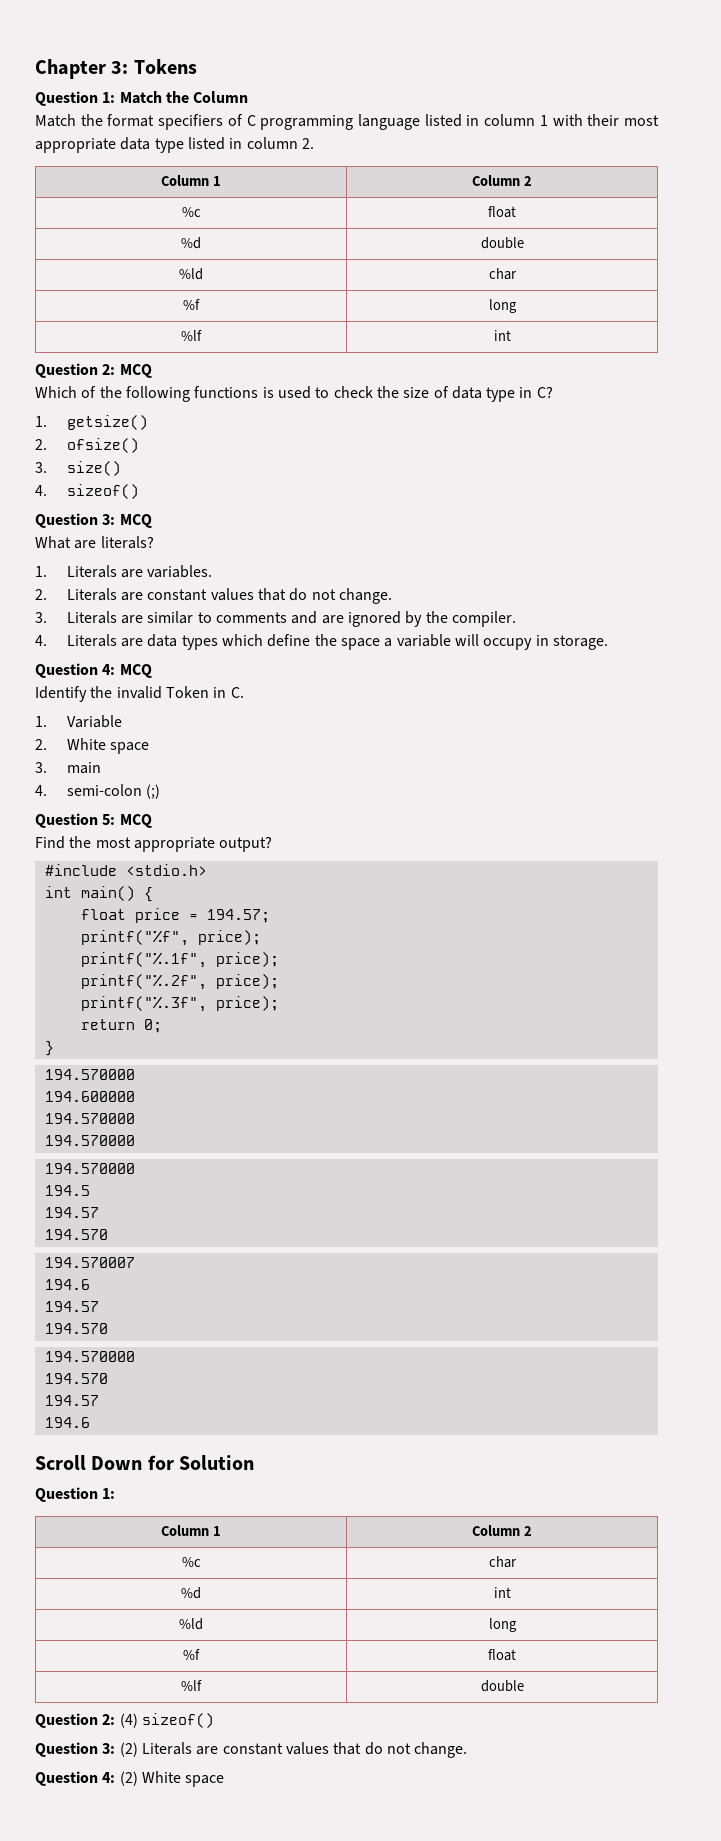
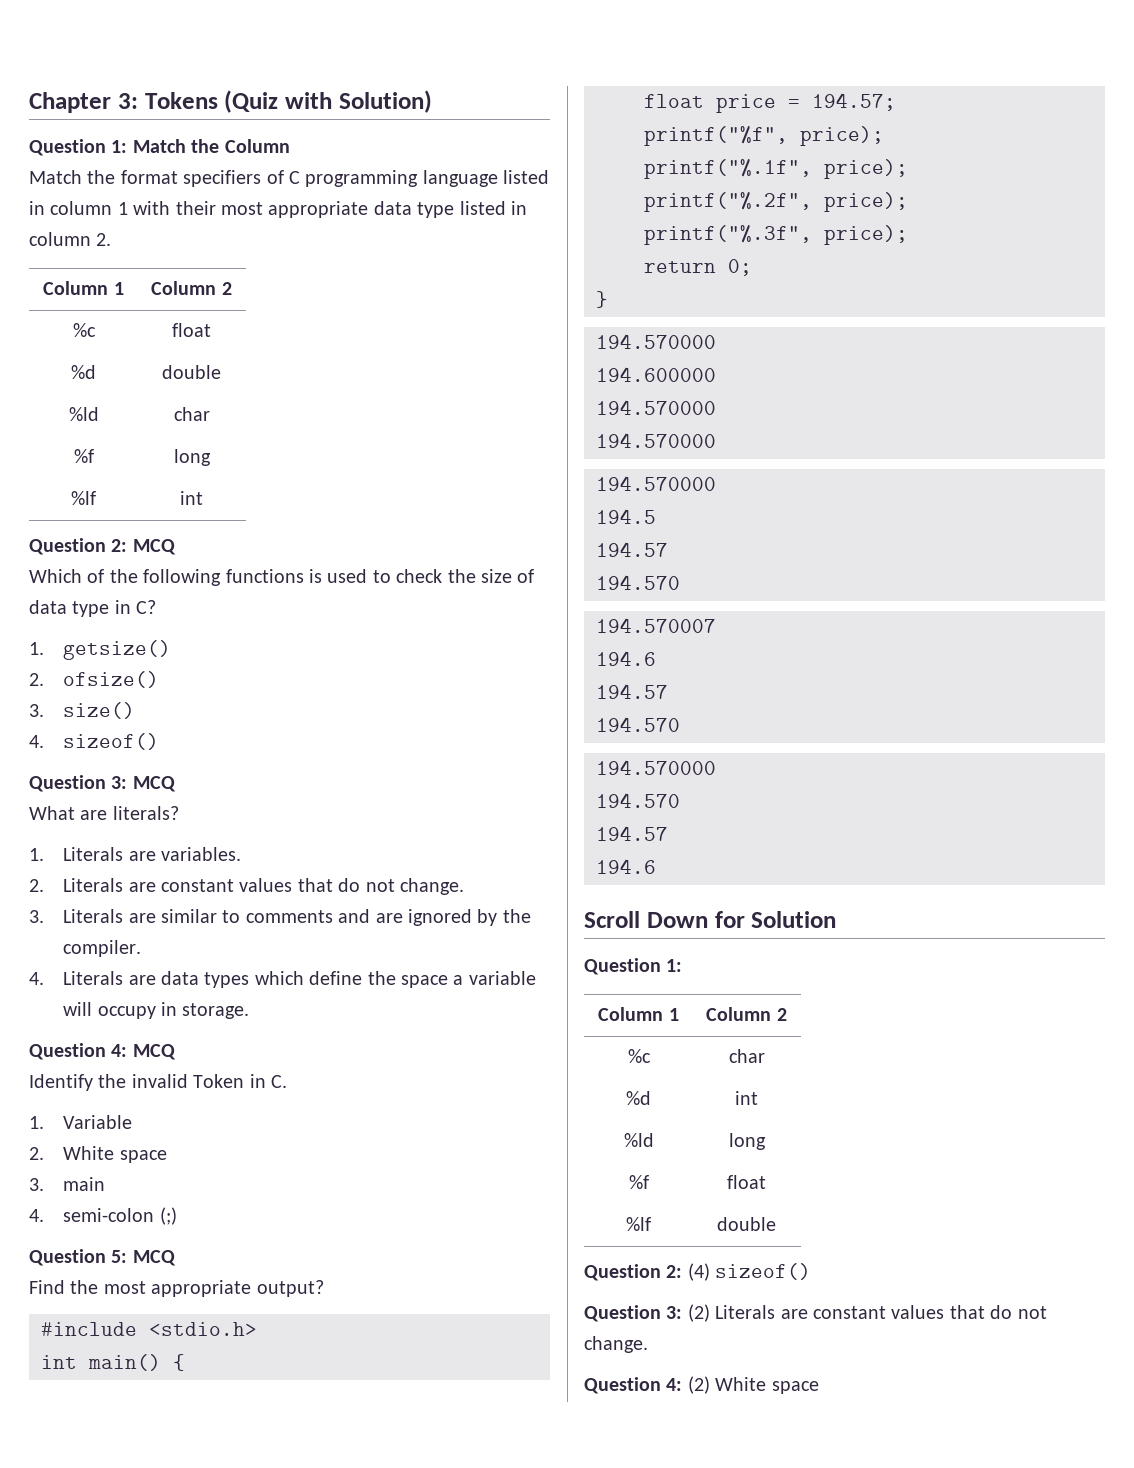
- Chapter 3: Tokens
+ Chapter 3: Tokens (Quiz with Solution)

